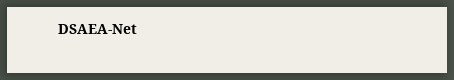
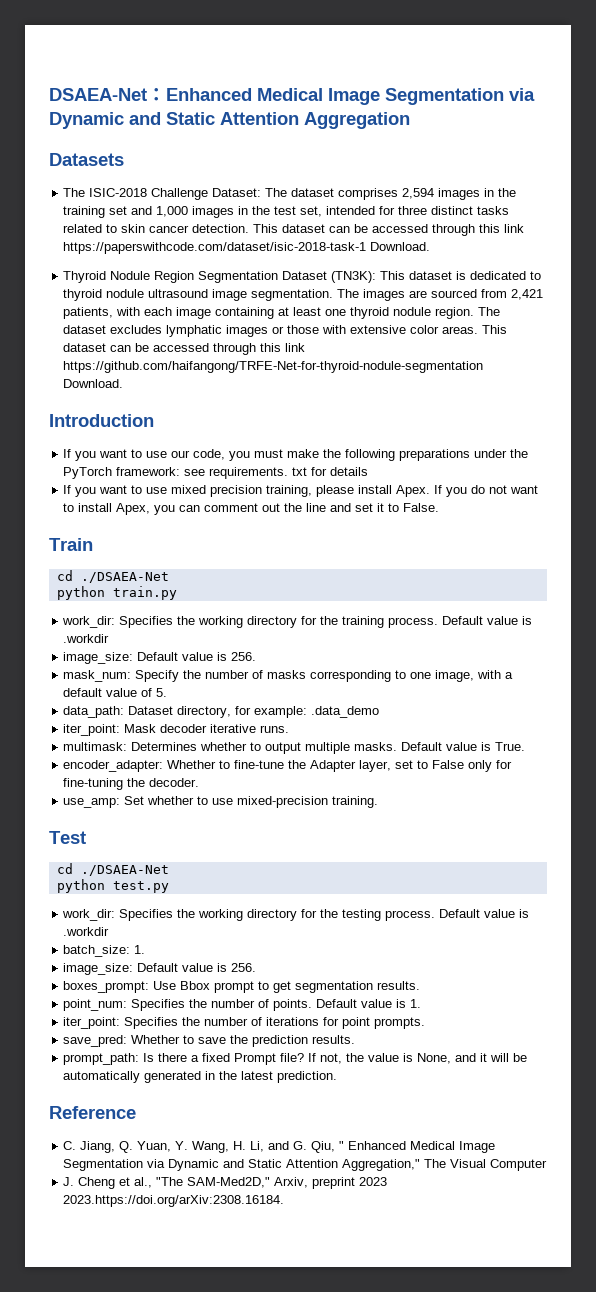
- DSAEA-Net
+ DSAEA-Net：Enhanced Medical Image Segmentation via Dynamic and Static Attention Aggregation
+ Datasets
+ The ISIC-2018 Challenge Dataset: The dataset comprises 2,594 images in the training set and 1,000 images in the test set, intended for three distinct tasks related to skin cancer detection. This dataset can be accessed through this link https://paperswithcode.com/dataset/isic-2018-task-1 Download.
+ Thyroid Nodule Region Segmentation Dataset (TN3K): This dataset is dedicated to thyroid nodule ultrasound image segmentation. The images are sourced from 2,421 patients, with each image containing at least one thyroid nodule region. The dataset excludes lymphatic images or those with extensive color areas. This dataset can be accessed through this link https://github.com/haifangong/TRFE-Net-for-thyroid-nodule-segmentation Download.
+ Introduction
+ If you want to use our code, you must make the following preparations under the PyTorch framework: see requirements. txt for details
+ If you want to use mixed precision training, please install Apex. If you do not want to install Apex, you can comment out the line and set it to False.
+ Train
+ cd ./DSAEA-Net
+ python train.py
+ work_dir: Specifies the working directory for the training process. Default value is .workdir
+ image_size: Default value is 256.
+ mask_num: Specify the number of masks corresponding to one image, with a default value of 5.
+ data_path: Dataset directory, for example: .data_demo
+ iter_point: Mask decoder iterative runs.
+ multimask: Determines whether to output multiple masks. Default value is True.
+ encoder_adapter: Whether to fine-tune the Adapter layer, set to False only for fine-tuning the decoder.
+ use_amp: Set whether to use mixed-precision training.
+ Test
+ cd ./DSAEA-Net
+ python test.py
+ work_dir: Specifies the working directory for the testing process. Default value is .workdir
+ batch_size: 1.
+ image_size: Default value is 256.
+ boxes_prompt: Use Bbox prompt to get segmentation results.
+ point_num: Specifies the number of points. Default value is 1.
+ iter_point: Specifies the number of iterations for point prompts.
+ save_pred: Whether to save the prediction results.
+ prompt_path: Is there a fixed Prompt file? If not, the value is None, and it will be automatically generated in the latest prediction.
+ Reference
+ C. Jiang, Q. Yuan, Y. Wang, H. Li, and G. Qiu, " Enhanced Medical Image Segmentation via Dynamic and Static Attention Aggregation," The Visual Computer
+ J. Cheng et al., "The SAM-Med2D," Arxiv, preprint 2023 2023.https://doi.org/arXiv:2308.16184.

